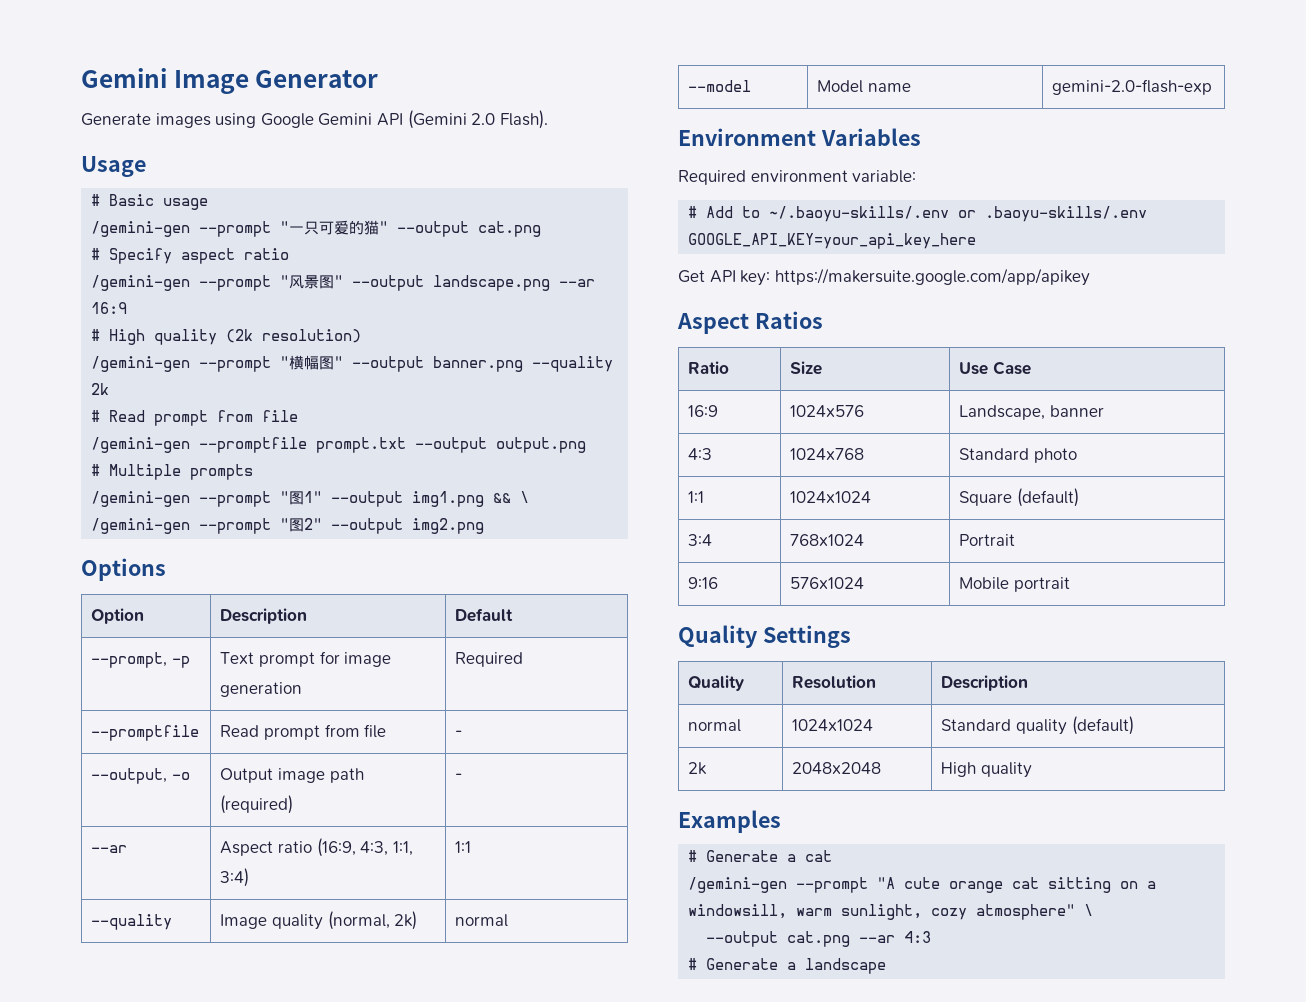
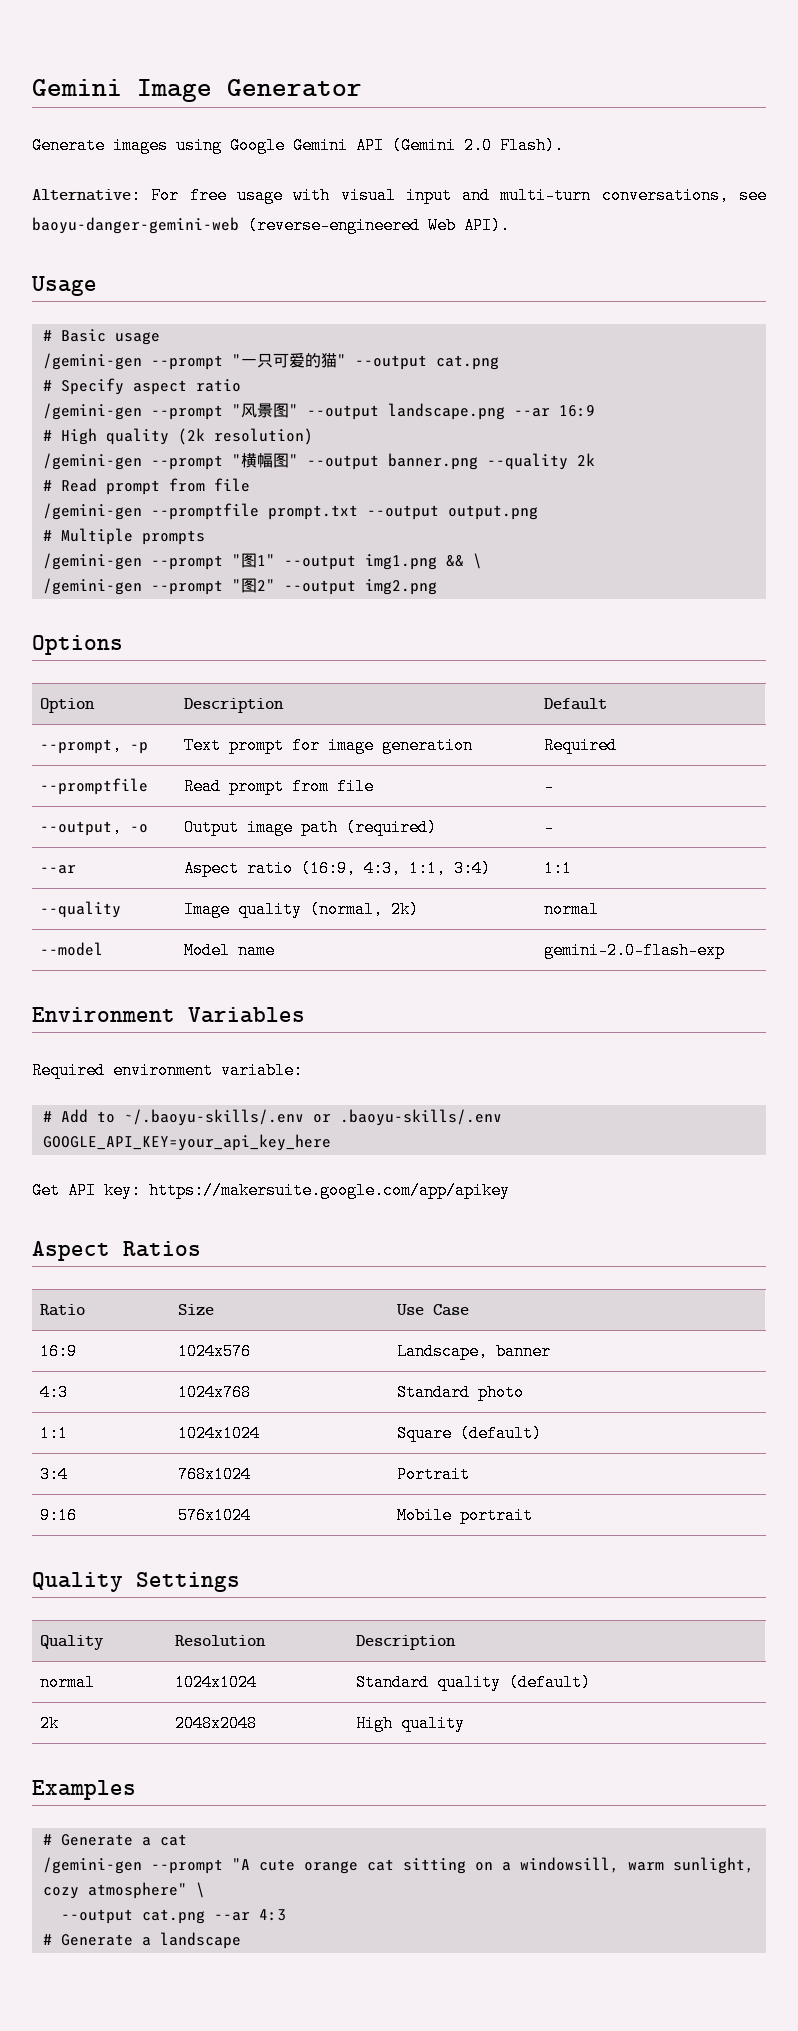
+ Alternative: For free usage with visual input and multi-turn conversations, see baoyu-danger-gemini-web (reverse-engineered Web API).

